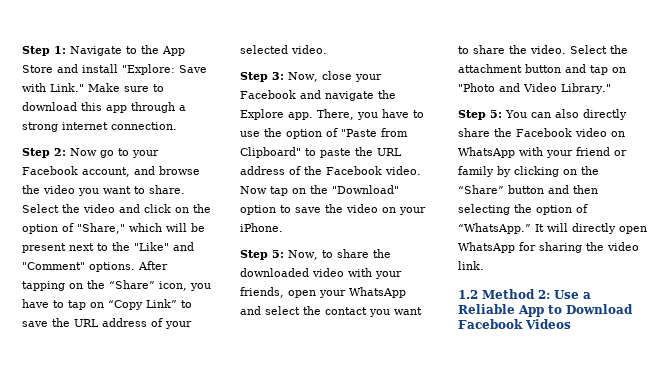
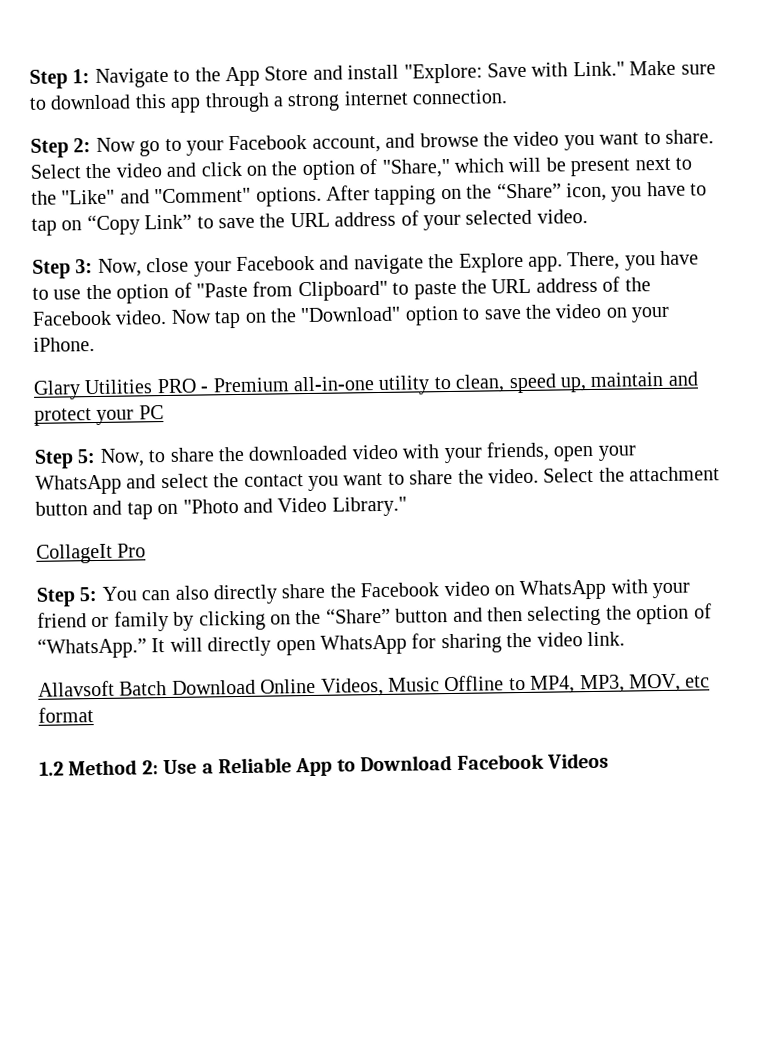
+ Glary Utilities PRO - Premium all-in-one utility to clean, speed up, maintain and protect your PC
+ CollageIt Pro
+ Allavsoft Batch Download Online Videos, Music Offline to MP4, MP3, MOV, etc format

